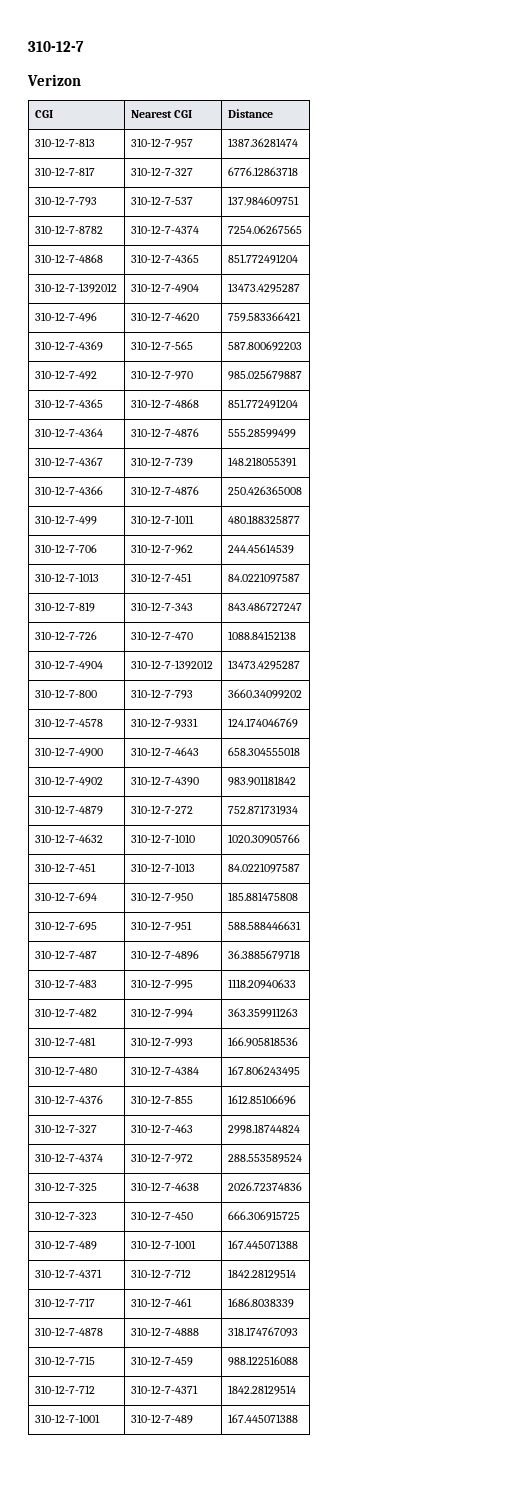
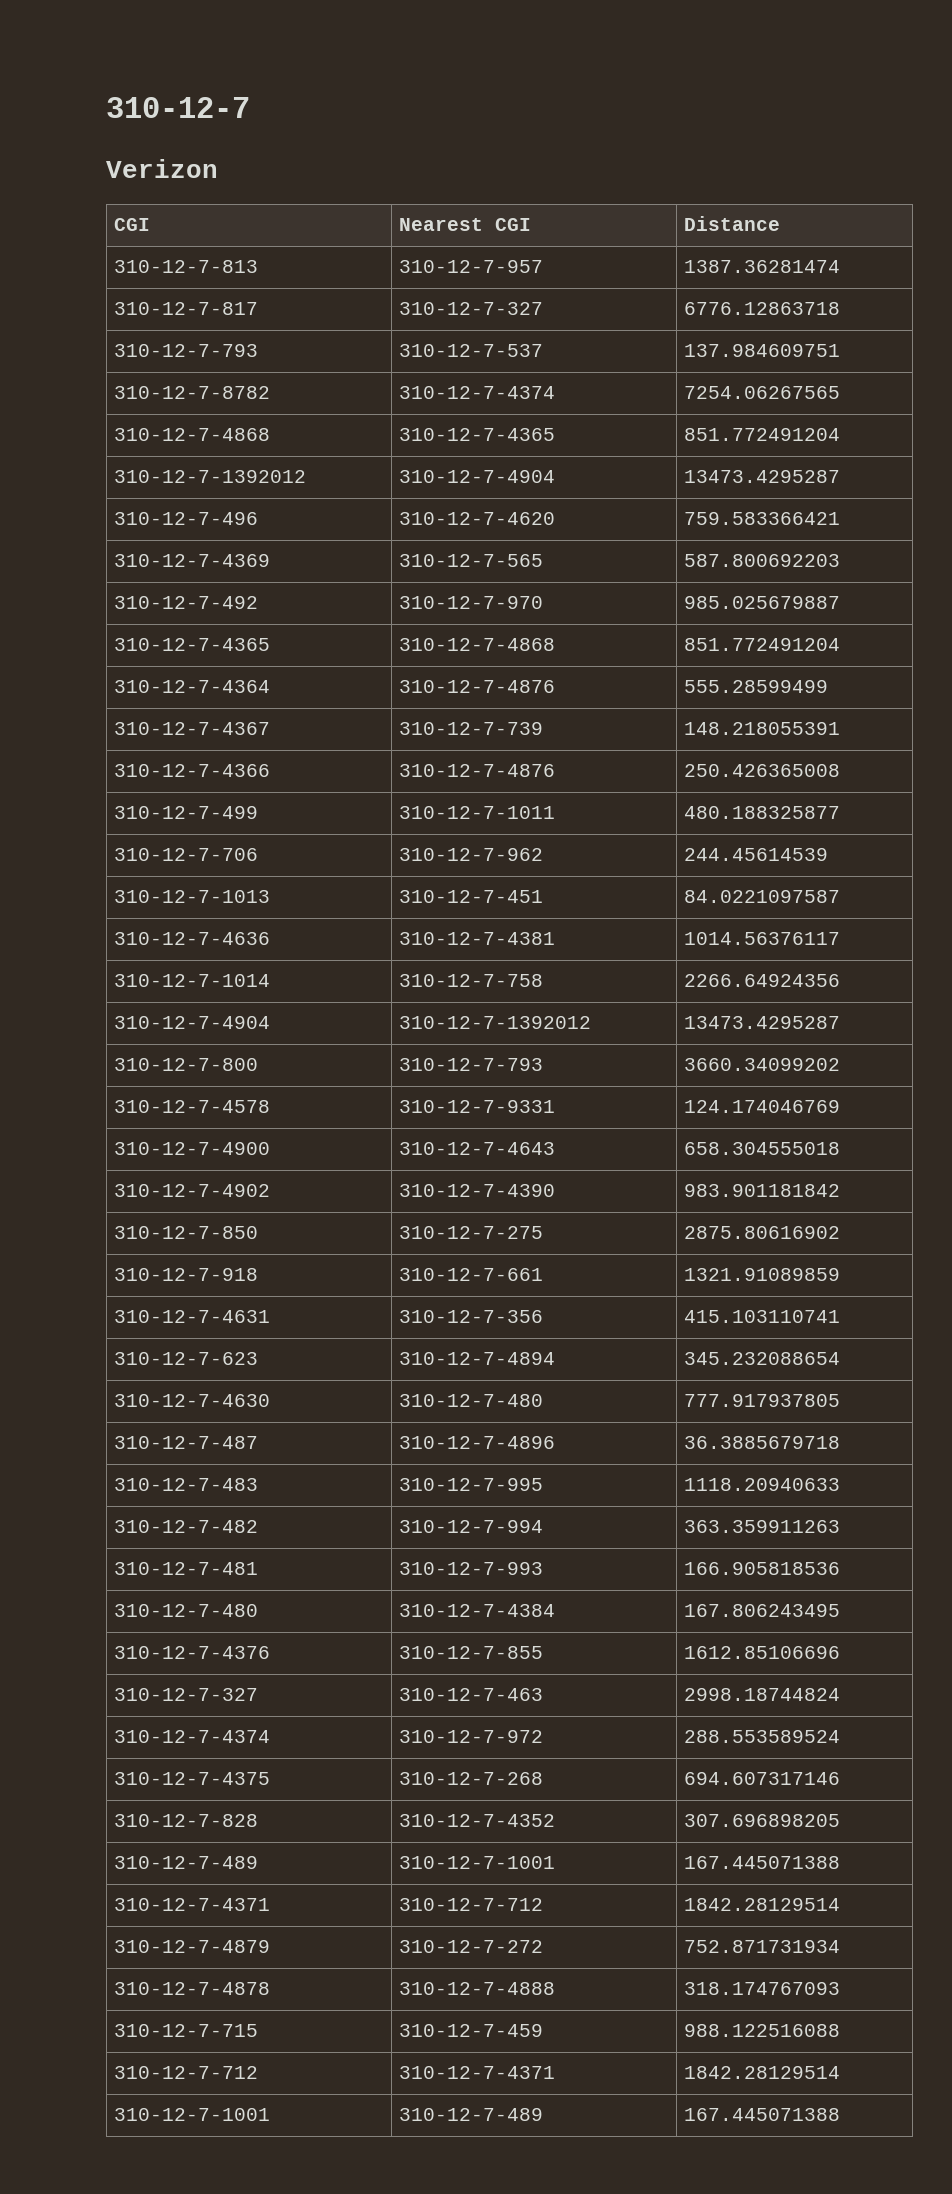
- 310-12-7-819 | 310-12-7-343 | 843.486727247
- 310-12-7-726 | 310-12-7-470 | 1088.84152138
+ 310-12-7-4636 | 310-12-7-4381 | 1014.56376117
+ 310-12-7-1014 | 310-12-7-758 | 2266.64924356
- 310-12-7-4879 | 310-12-7-272 | 752.871731934
- 310-12-7-4632 | 310-12-7-1010 | 1020.30905766
- 310-12-7-451 | 310-12-7-1013 | 84.0221097587
- 310-12-7-694 | 310-12-7-950 | 185.881475808
- 310-12-7-695 | 310-12-7-951 | 588.588446631
+ 310-12-7-850 | 310-12-7-275 | 2875.80616902
+ 310-12-7-918 | 310-12-7-661 | 1321.91089859
+ 310-12-7-4631 | 310-12-7-356 | 415.103110741
+ 310-12-7-623 | 310-12-7-4894 | 345.232088654
+ 310-12-7-4630 | 310-12-7-480 | 777.917937805
- 310-12-7-325 | 310-12-7-4638 | 2026.72374836
- 310-12-7-323 | 310-12-7-450 | 666.306915725
+ 310-12-7-4375 | 310-12-7-268 | 694.607317146
+ 310-12-7-828 | 310-12-7-4352 | 307.696898205
- 310-12-7-717 | 310-12-7-461 | 1686.8038339
+ 310-12-7-4879 | 310-12-7-272 | 752.871731934

